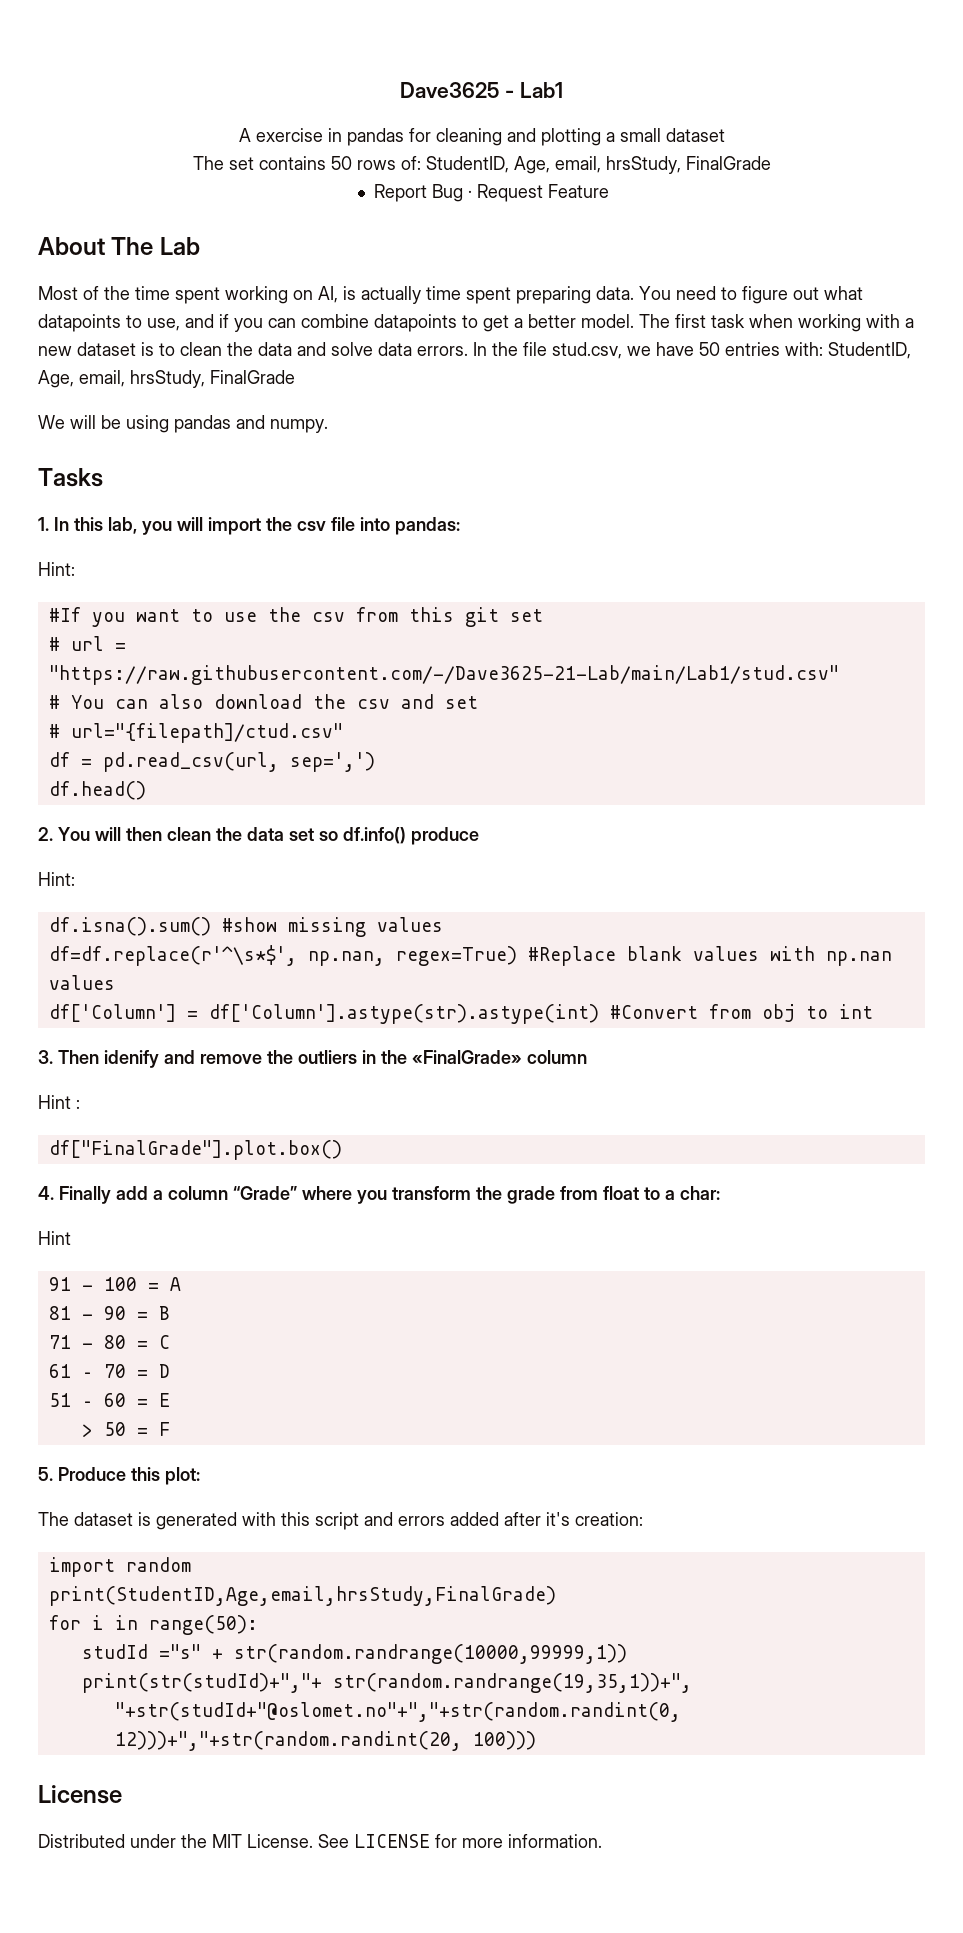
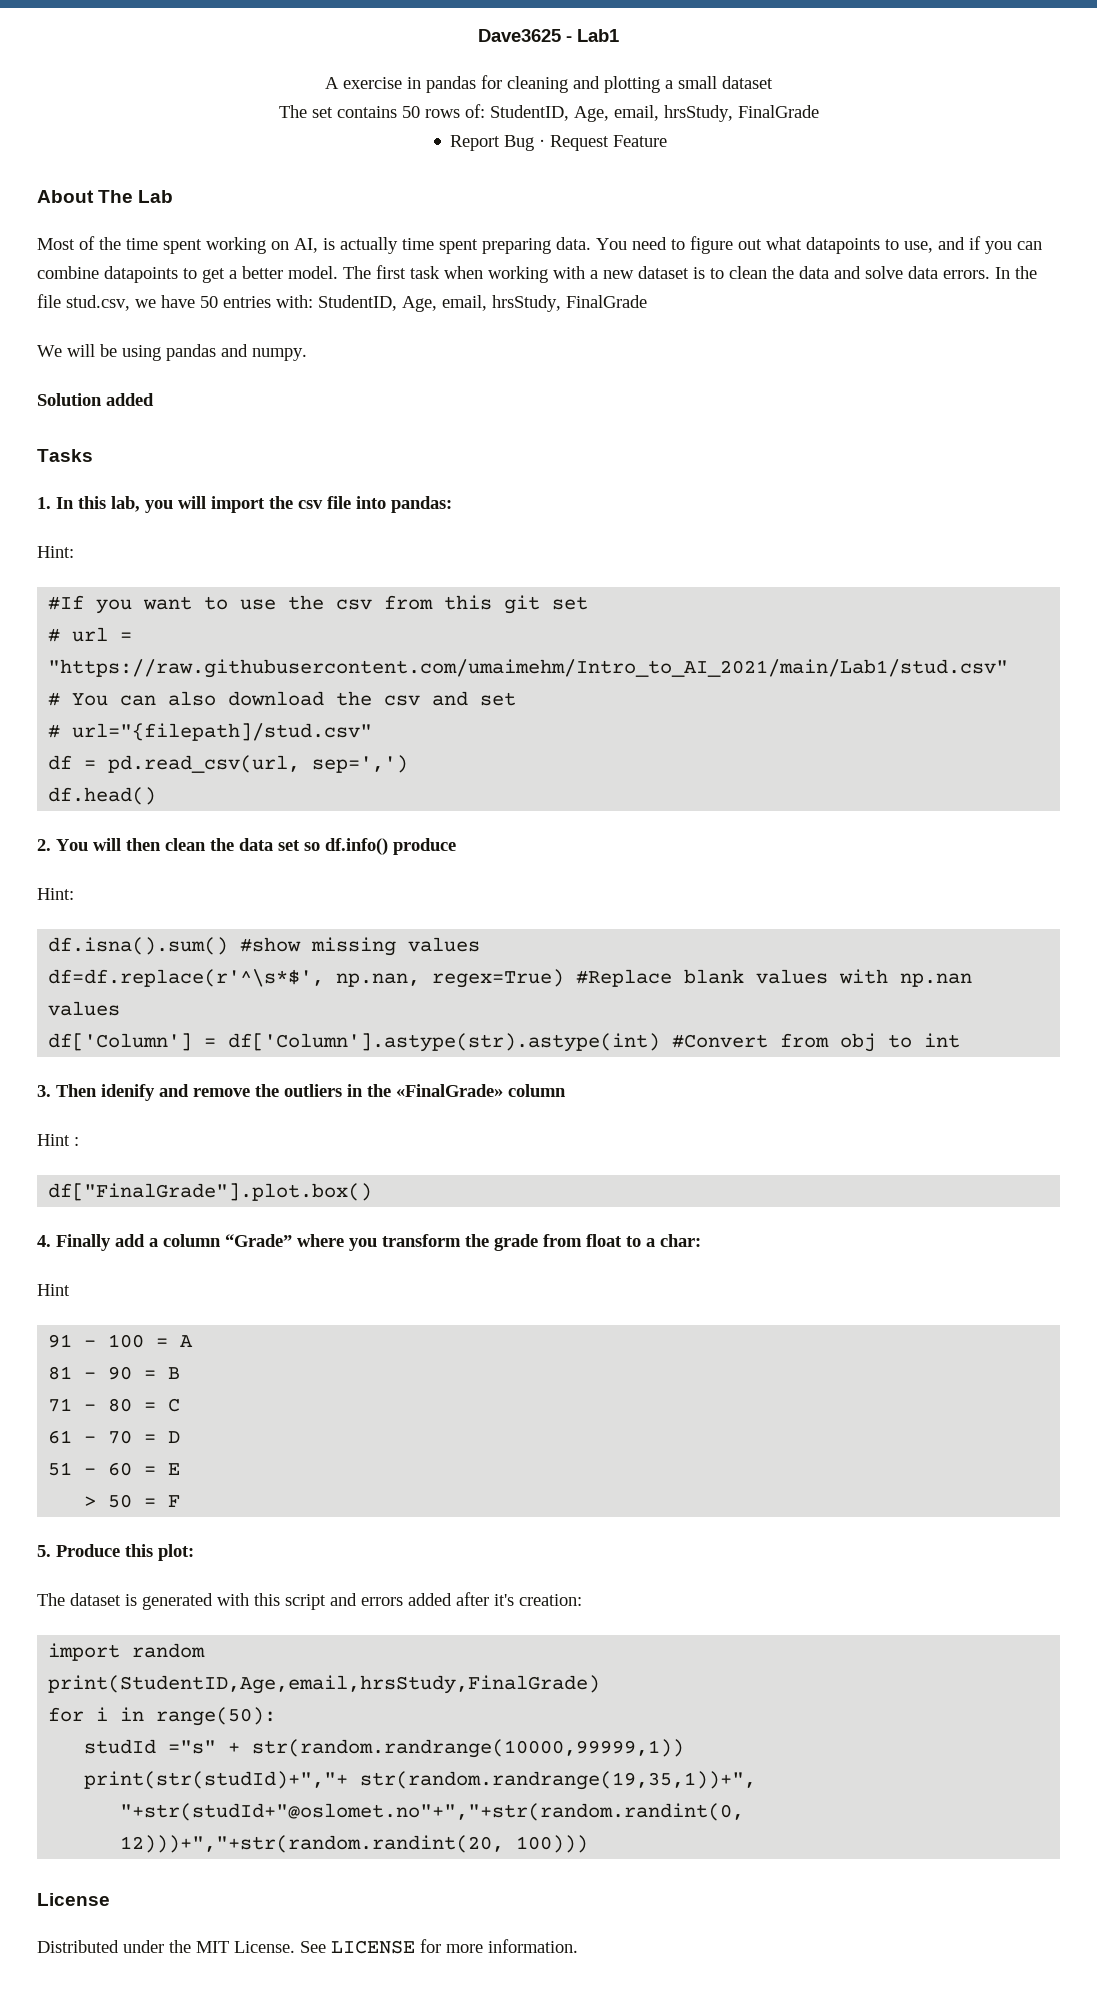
+ Solution added
- # url = "https://raw.githubusercontent.com/-/Dave3625-21-Lab/main/Lab1/stud.csv"
+ # url = "https://raw.githubusercontent.com/umaimehm/Intro_to_AI_2021/main/Lab1/stud.csv"
- # url="{filepath]/ctud.csv"
+ # url="{filepath]/stud.csv"

